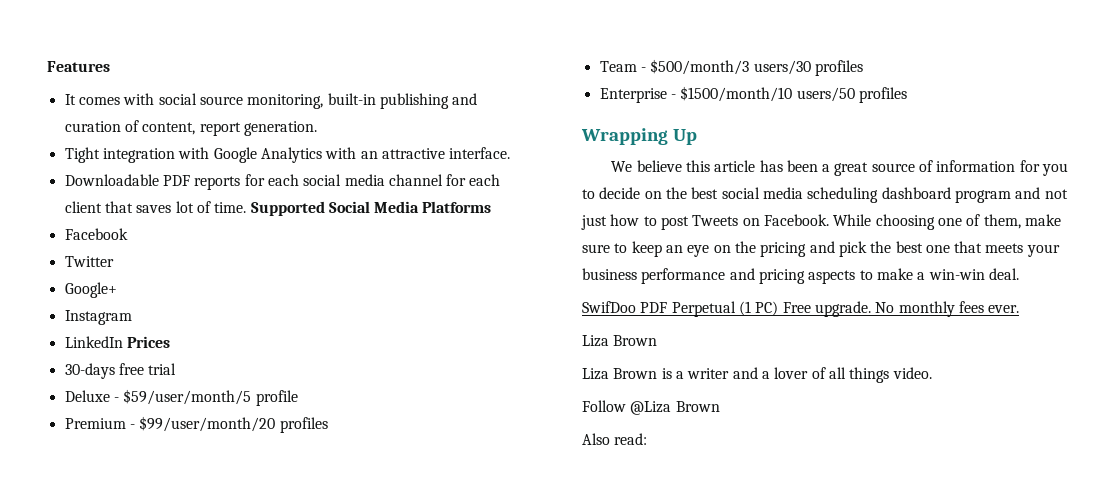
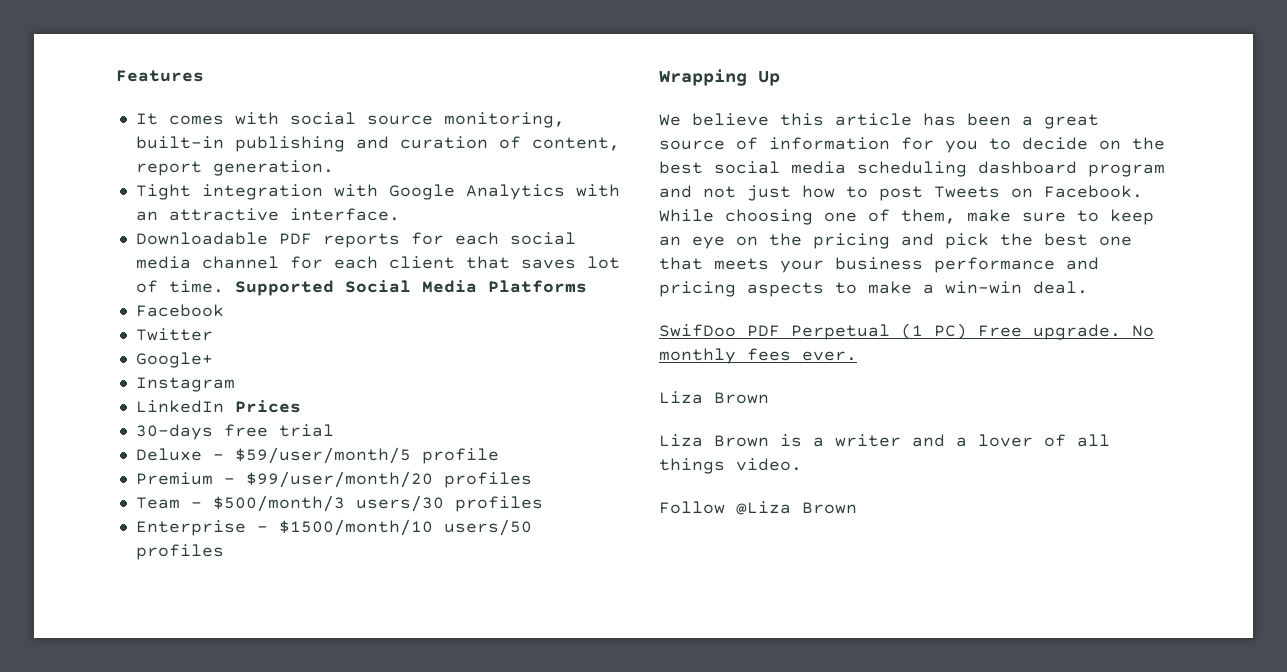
- Also read:

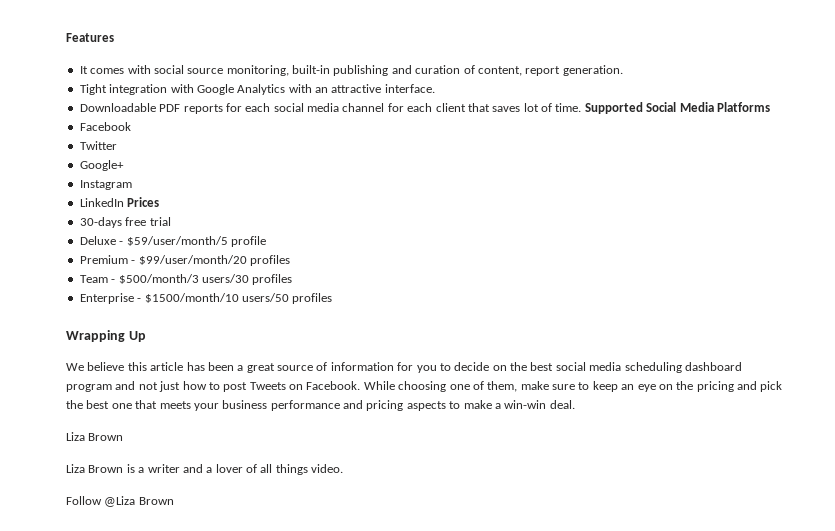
- SwifDoo PDF Perpetual (1 PC) Free upgrade. No monthly fees ever.

